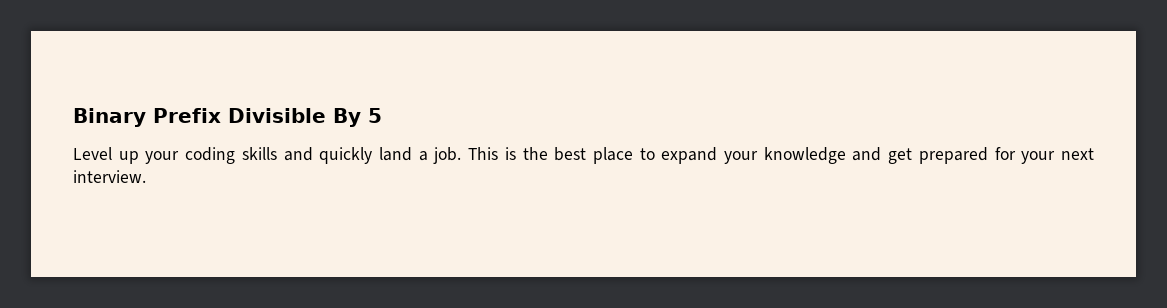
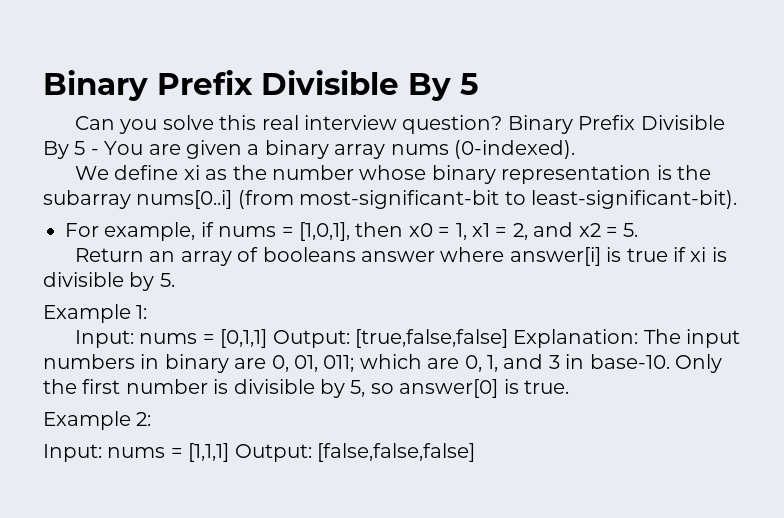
- Level up your coding skills and quickly land a job. This is the best place to expand your knowledge and get prepared for your next interview.
+ Can you solve this real interview question? Binary Prefix Divisible By 5 - You are given a binary array nums (0-indexed).
+ We define xi as the number whose binary representation is the subarray nums[0..i] (from most-significant-bit to least-significant-bit).
+ For example, if nums = [1,0,1], then x0 = 1, x1 = 2, and x2 = 5.
+ Return an array of booleans answer where answer[i] is true if xi is divisible by 5.
+ Example 1:
+ Input: nums = [0,1,1] Output: [true,false,false] Explanation: The input numbers in binary are 0, 01, 011; which are 0, 1, and 3 in base-10. Only the first number is divisible by 5, so answer[0] is true.
+ Example 2:
+ Input: nums = [1,1,1] Output: [false,false,false]

